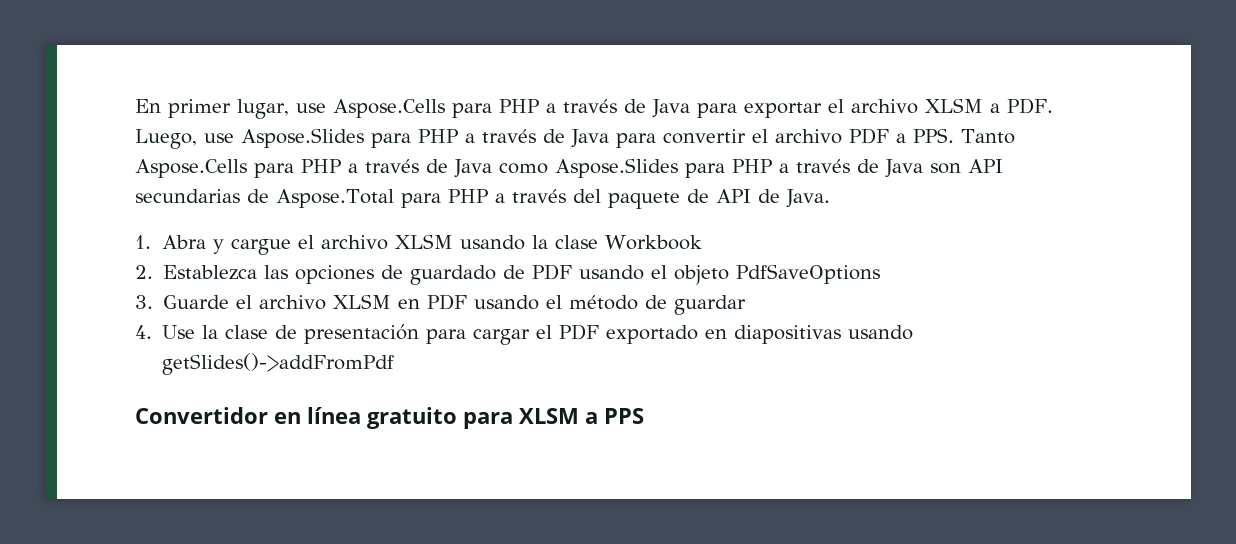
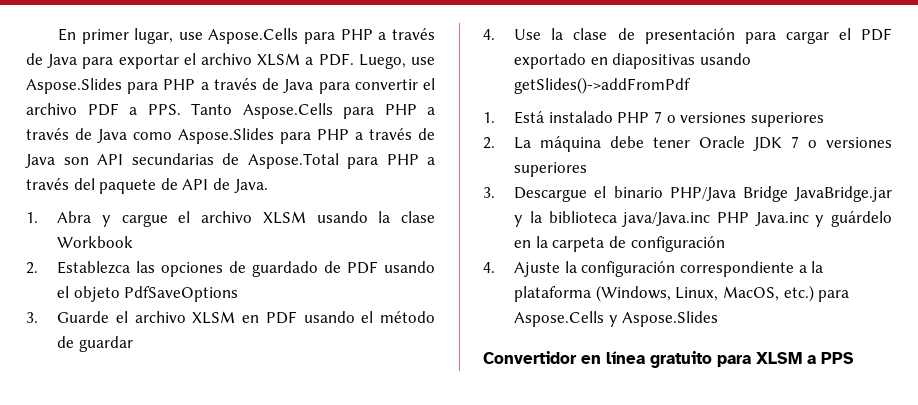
+ 1. Está instalado PHP 7 o versiones superiores
+ 2. La máquina debe tener Oracle JDK 7 o versiones superiores
+ 3. Descargue el binario PHP/Java Bridge JavaBridge.jar y la biblioteca java/Java.inc PHP Java.inc y guárdelo en la carpeta de configuración
+ 4. Ajuste la configuración correspondiente a la plataforma (Windows, Linux, MacOS, etc.) para Aspose.Cells y Aspose.Slides

